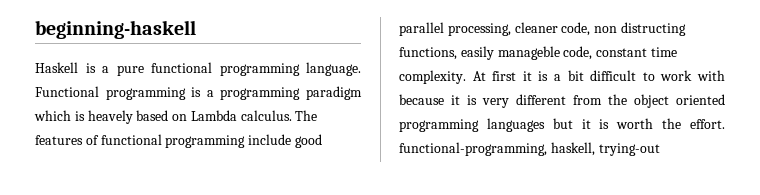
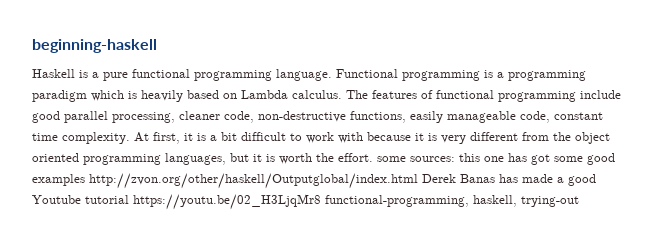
- Functional programming is a programming paradigm which is heavely based on Lambda calculus.
+ Functional programming is a programming paradigm which is heavily based on Lambda calculus.
- The features of functional programming include good parallel processing, cleaner code, non distructing functions, easily manageble code, constant time complexity.
+ The features of functional programming include good parallel processing, cleaner code, non-destructive functions, easily manageable code, constant time complexity.
- At first it is a bit difficult to work with because it is very different from the object oriented programming languages but it is worth the effort. functional-programming, haskell, trying-out
+ At first, it is a bit difficult to work with because it is very different from the object oriented programming languages, but it is worth the effort. some sources: this one has got some good examples http://zvon.org/other/haskell/Outputglobal/index.html Derek Banas has made a good Youtube tutorial https://youtu.be/02_H3LjqMr8 functional-programming, haskell, trying-out

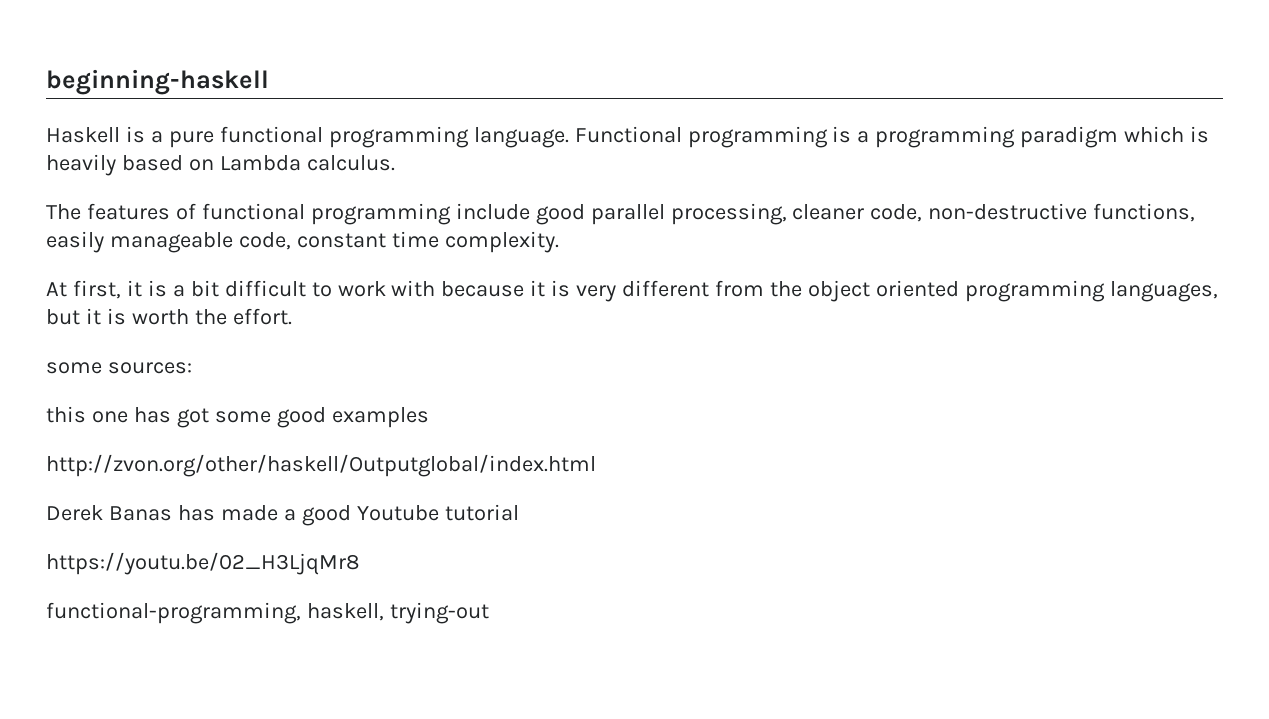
- Functional programming is a programming paradigm which is heavily based on Lambda calculus. The features of functional programming include good parallel processing, cleaner code, non-destructive functions, easily manageable code, constant time complexity. At first, it is a bit difficult to work with because it is very different from the object oriented programming languages, but it is worth the effort. some sources: this one has got some good examples http://zvon.org/other/haskell/Outputglobal/index.html Derek Banas has made a good Youtube tutorial https://youtu.be/02_H3LjqMr8 functional-programming, haskell, trying-out
+ Functional programming is a programming paradigm which is heavily based on Lambda calculus.
+ The features of functional programming include good parallel processing, cleaner code, non-destructive functions, easily manageable code, constant time complexity.
+ At first, it is a bit difficult to work with because it is very different from the object oriented programming languages, but it is worth the effort.
+ some sources:
+ this one has got some good examples
+ http://zvon.org/other/haskell/Outputglobal/index.html
+ Derek Banas has made a good Youtube tutorial
+ https://youtu.be/02_H3LjqMr8
+ functional-programming, haskell, trying-out

